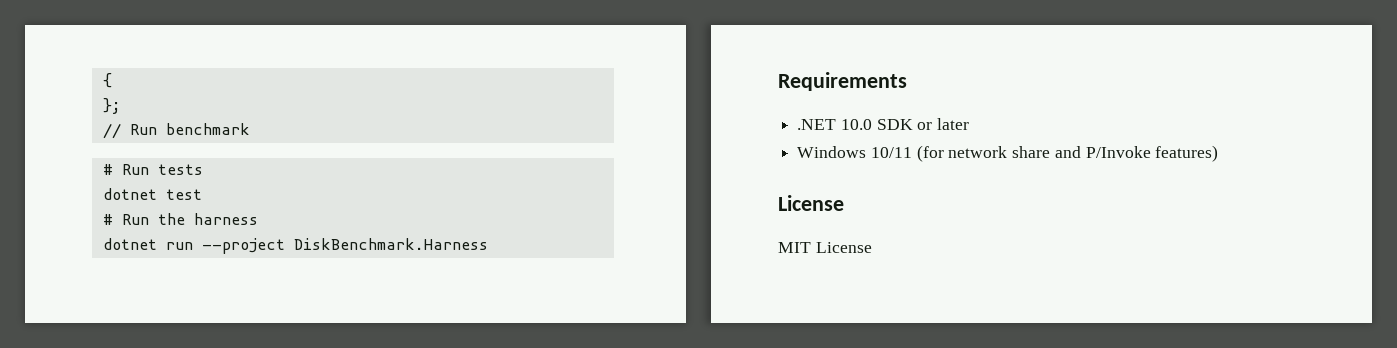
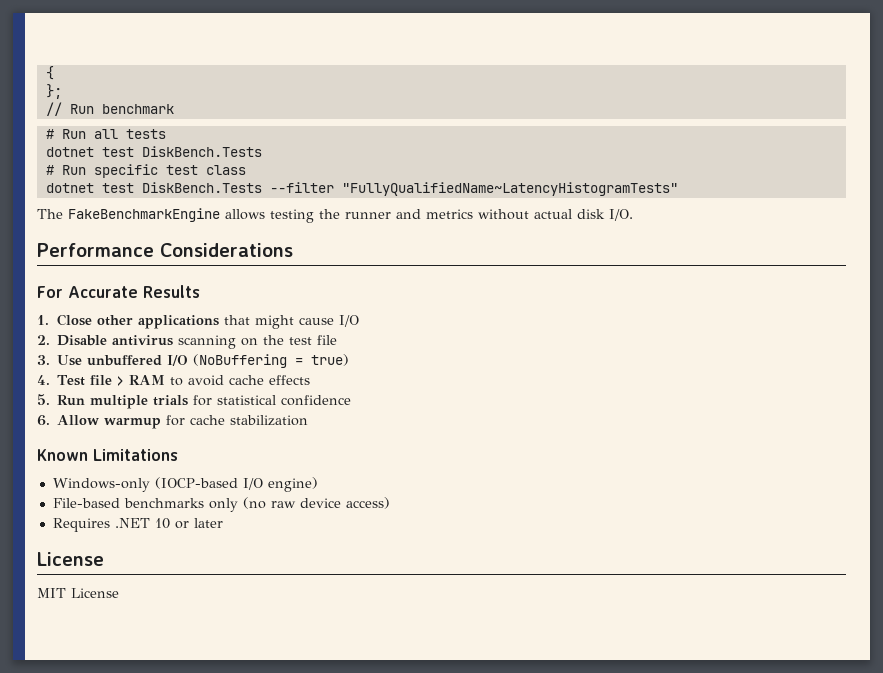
- # Run tests
- dotnet test
- # Run the harness
- dotnet run --project DiskBenchmark.Harness
- Requirements
- .NET 10.0 SDK or later
- Windows 10/11 (for network share and P/Invoke features)
+ # Run all tests
+ dotnet test DiskBench.Tests
+ # Run specific test class
+ dotnet test DiskBench.Tests --filter "FullyQualifiedName~LatencyHistogramTests"
+ The FakeBenchmarkEngine allows testing the runner and metrics without actual disk I/O.
+ Performance Considerations
+ For Accurate Results
+ 1. Close other applications that might cause I/O
+ 2. Disable antivirus scanning on the test file
+ 3. Use unbuffered I/O (NoBuffering = true)
+ 4. Test file > RAM to avoid cache effects
+ 5. Run multiple trials for statistical confidence
+ 6. Allow warmup for cache stabilization
+ Known Limitations
+ Windows-only (IOCP-based I/O engine)
+ File-based benchmarks only (no raw device access)
+ Requires .NET 10 or later

